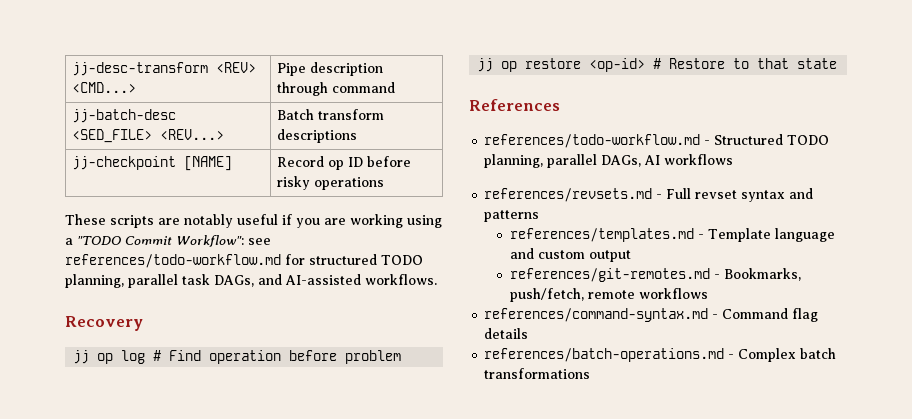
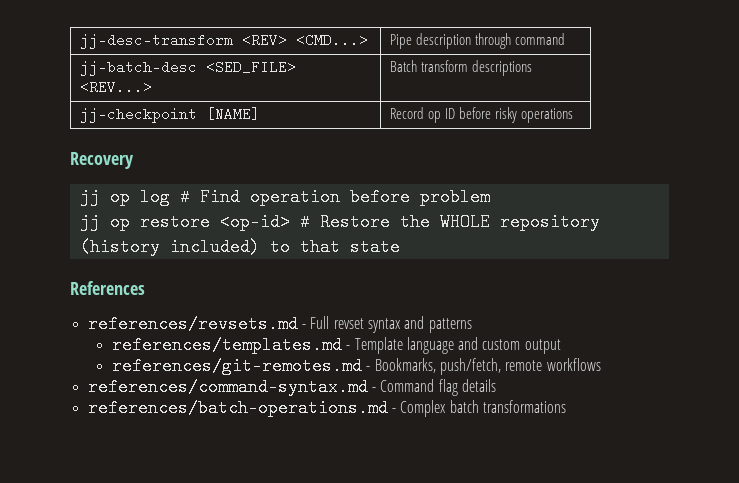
- These scripts are notably useful if you are working using a "TODO Commit Workflow": see references/todo-workflow.md for structured TODO planning, parallel task DAGs, and AI-assisted workflows.
- jj op restore <op-id> # Restore to that state
+ jj op restore <op-id> # Restore the WHOLE repository (history included) to that state
- references/todo-workflow.md - Structured TODO planning, parallel DAGs, AI workflows

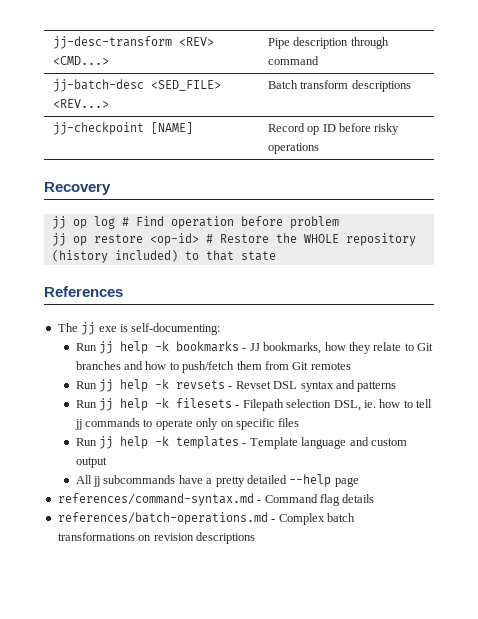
- references/revsets.md - Full revset syntax and patterns
- references/templates.md - Template language and custom output
+ The jj exe is self-documenting:
+ Run jj help -k bookmarks - JJ bookmarks, how they relate to Git branches and how to push/fetch them from Git remotes
+ Run jj help -k revsets - Revset DSL syntax and patterns
+ Run jj help -k filesets - Filepath selection DSL, ie. how to tell jj commands to operate only on specific files
+ Run jj help -k templates - Template language and custom output
- references/git-remotes.md - Bookmarks, push/fetch, remote workflows
+ All jj subcommands have a pretty detailed --help page
- references/batch-operations.md - Complex batch transformations
+ references/batch-operations.md - Complex batch transformations on revision descriptions

